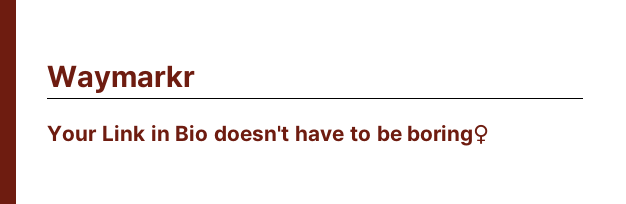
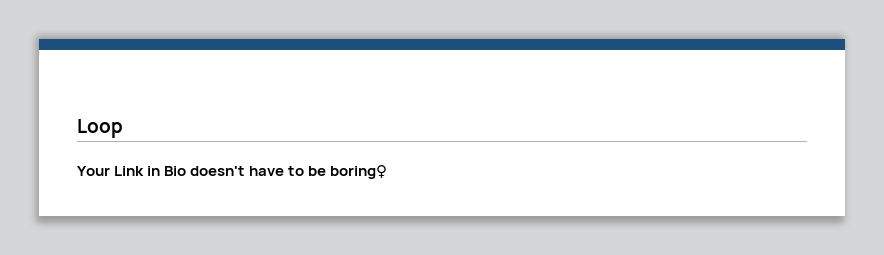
- Waymarkr
+ Loop

